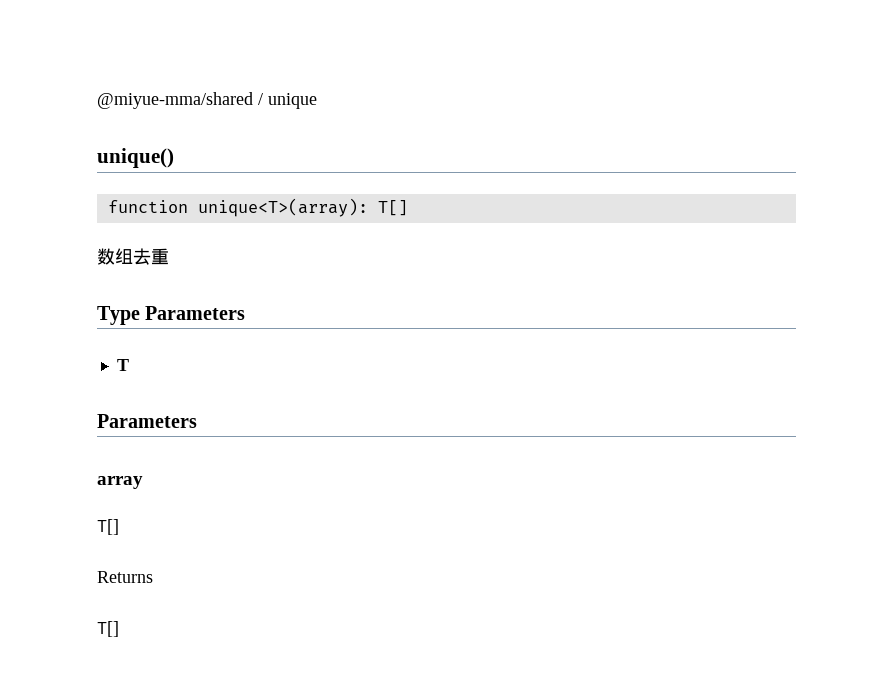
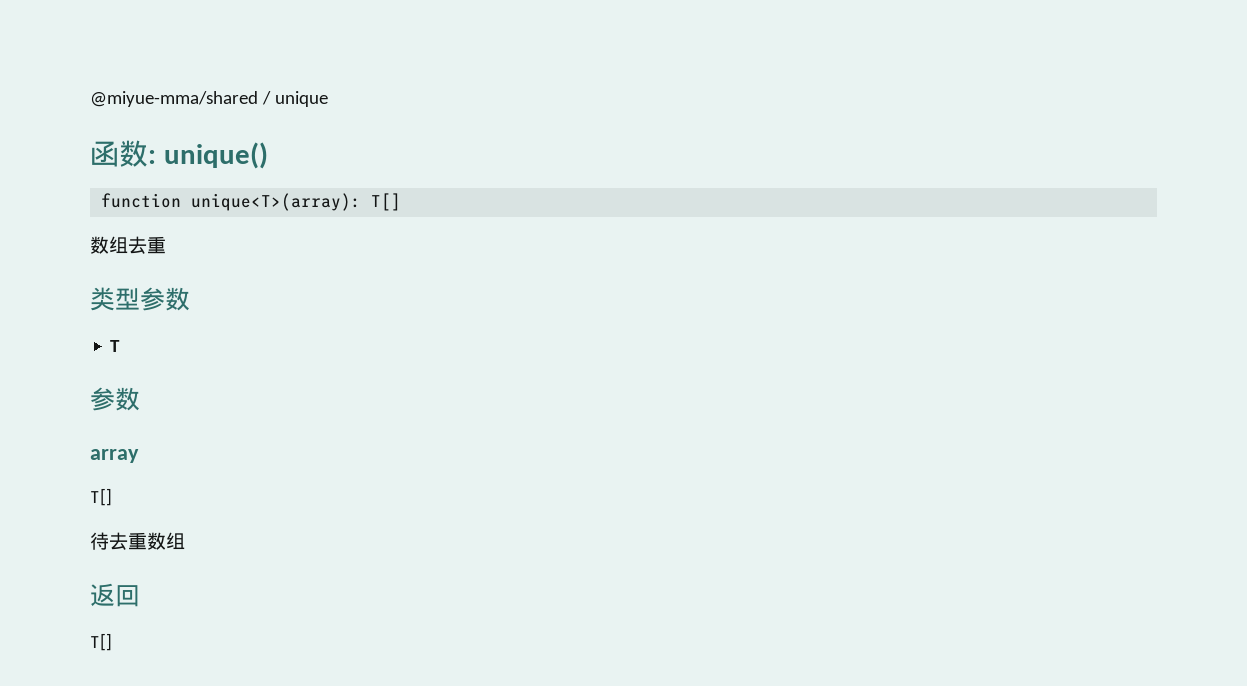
- unique()
+ 函数: unique()
- Type Parameters
+ 类型参数
  T
- Parameters
+ 参数
- Returns
+ 待去重数组
+ 返回

